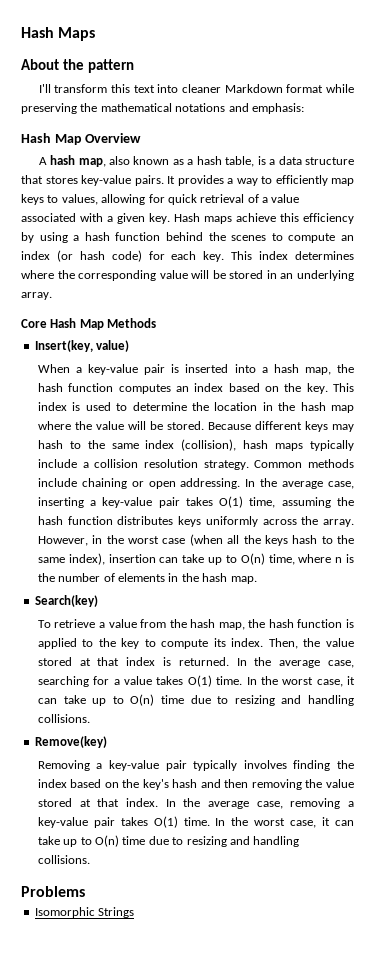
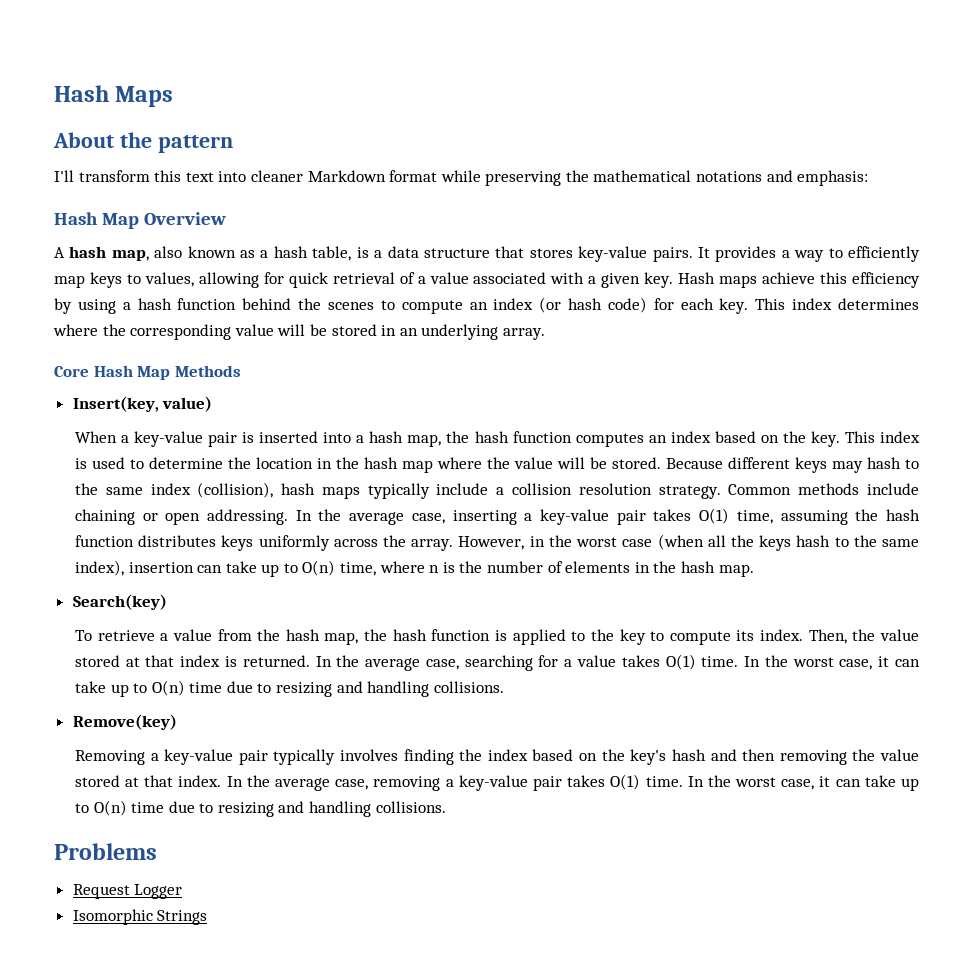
+ Request Logger

